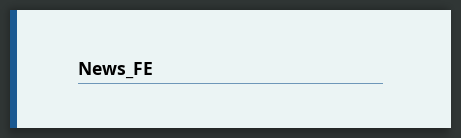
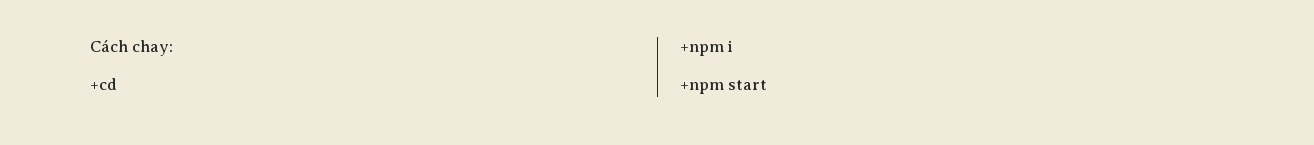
- News_FE
+ Cách chay:
+ +cd
+ +npm i
+ +npm start

